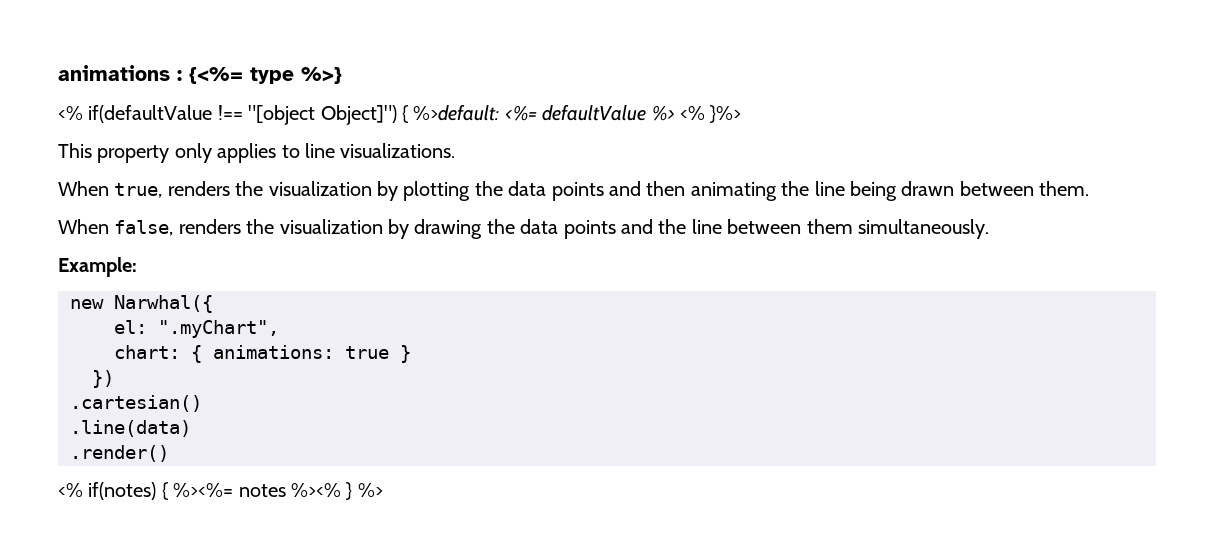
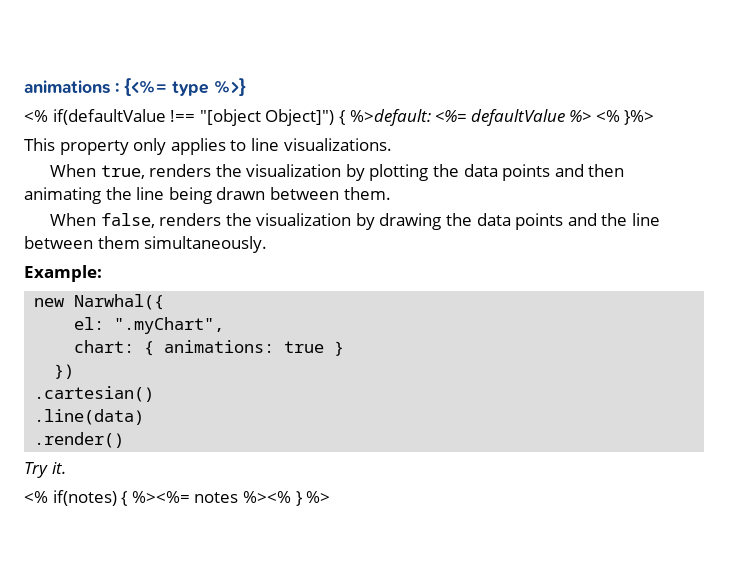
+ Try it.

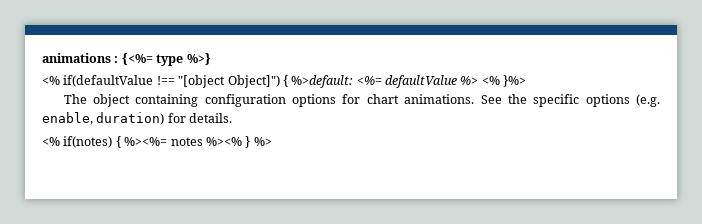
- This property only applies to line visualizations.
- When true, renders the visualization by plotting the data points and then animating the line being drawn between them.
- When false, renders the visualization by drawing the data points and the line between them simultaneously.
- Example:
- new Narwhal({
- el: ".myChart",
- chart: { animations: true }
- })
- .cartesian()
- .line(data)
- .render()
- Try it.
+ The object containing configuration options for chart animations. See the specific options (e.g. enable, duration) for details.

